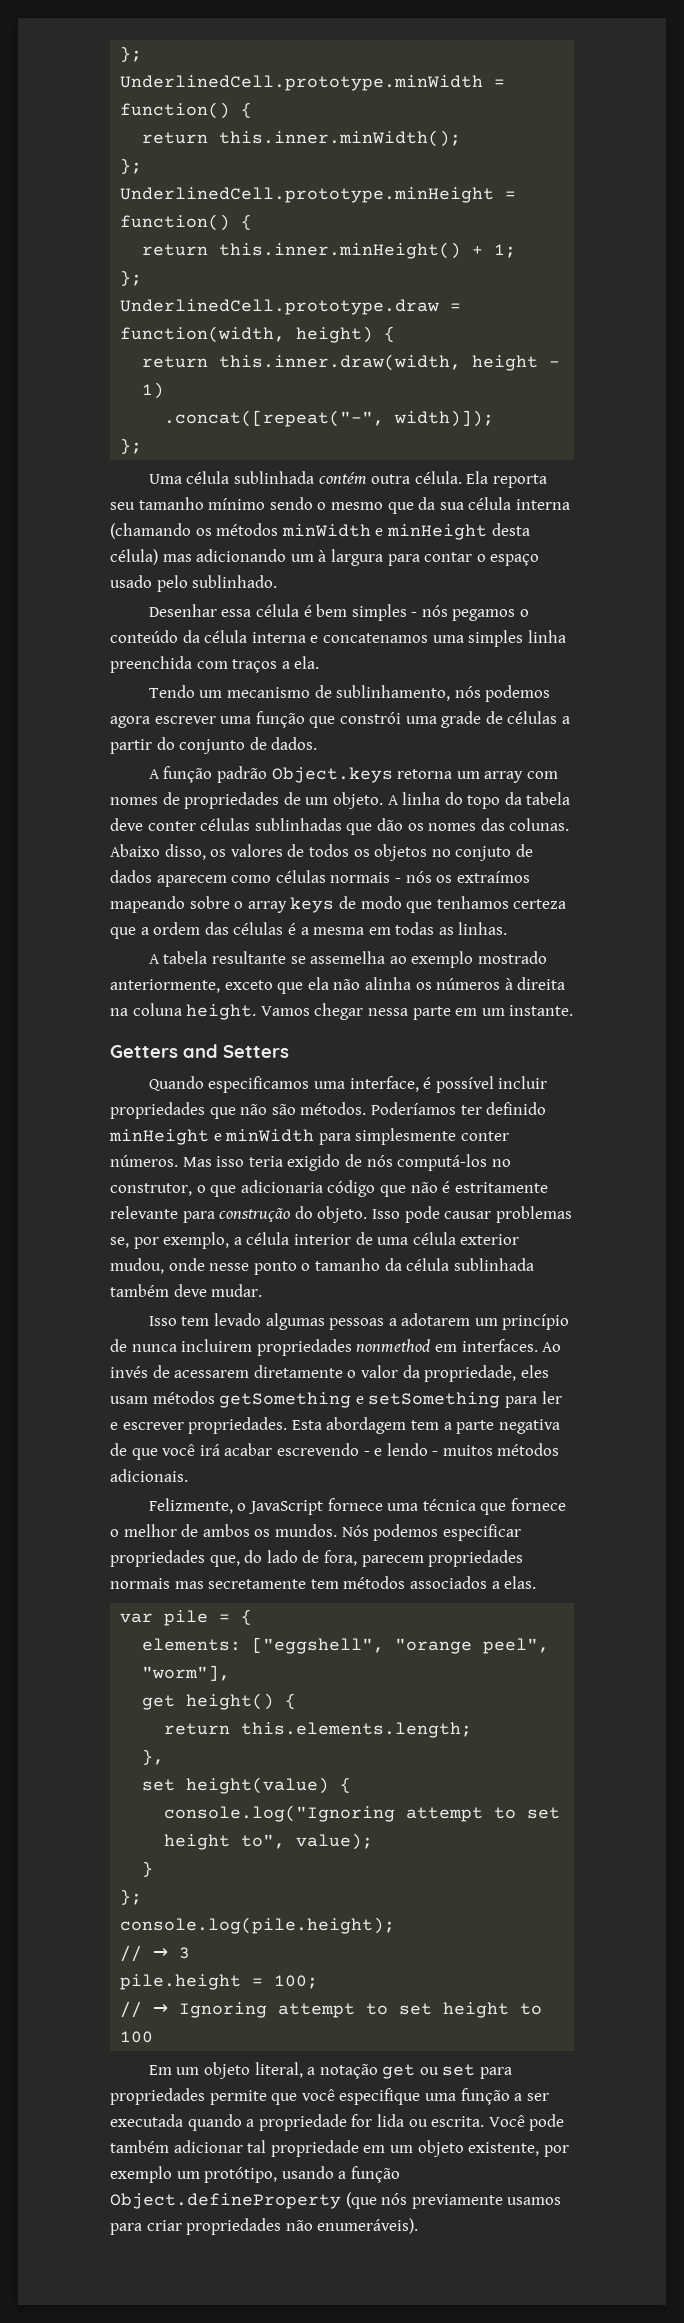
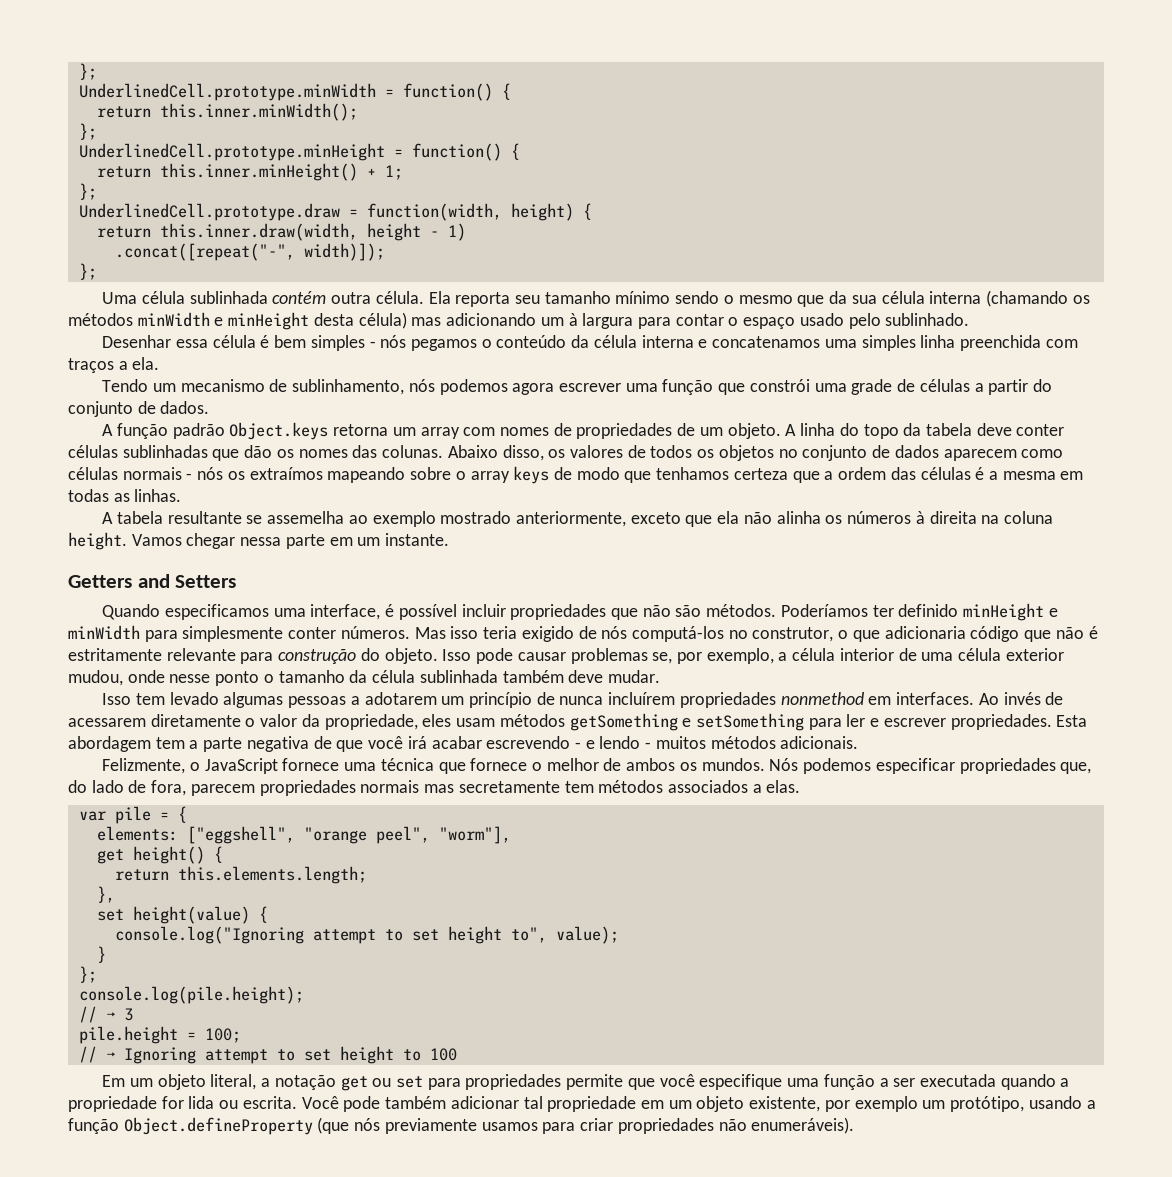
- Abaixo disso, os valores de todos os objetos no conjuto de dados aparecem como células normais - nós os extraímos mapeando sobre o array keys de modo que tenhamos certeza que a ordem das células é a mesma em todas as linhas.
+ Abaixo disso, os valores de todos os objetos no conjunto de dados aparecem como células normais - nós os extraímos mapeando sobre o array keys de modo que tenhamos certeza que a ordem das células é a mesma em todas as linhas.
- Isso tem levado algumas pessoas a adotarem um princípio de nunca incluirem propriedades nonmethod em interfaces.
+ Isso tem levado algumas pessoas a adotarem um princípio de nunca incluírem propriedades nonmethod em interfaces.

